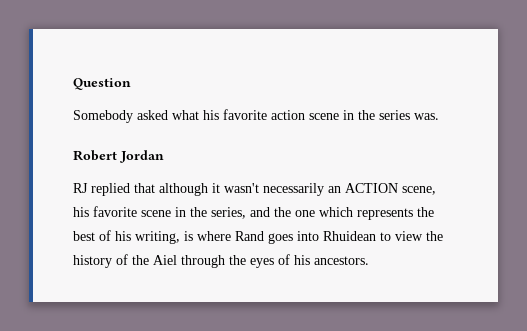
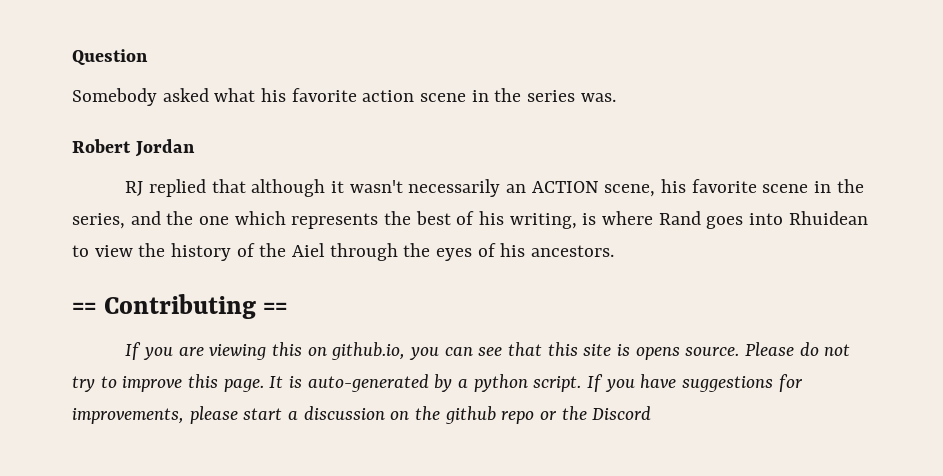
+ == Contributing ==
+ If you are viewing this on github.io, you can see that this site is opens source. Please do not try to improve this page. It is auto-generated by a python script. If you have suggestions for improvements, please start a discussion on the github repo or the Discord

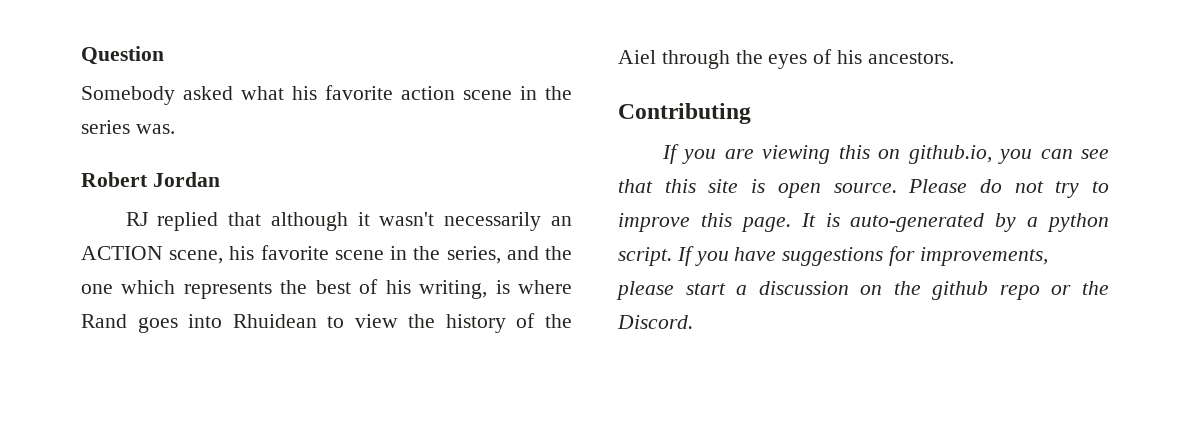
- == Contributing ==
+ Contributing
- If you are viewing this on github.io, you can see that this site is opens source.
+ If you are viewing this on github.io, you can see that this site is open source.
- If you have suggestions for improvements, please start a discussion on the github repo or the Discord
+ If you have suggestions for improvements, please start a discussion on the github repo or the Discord.

